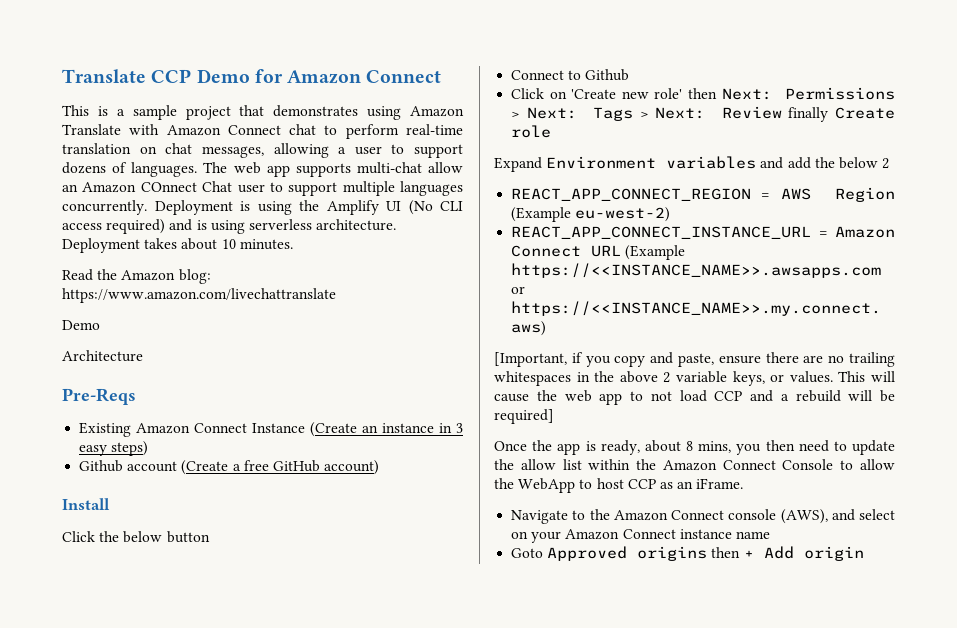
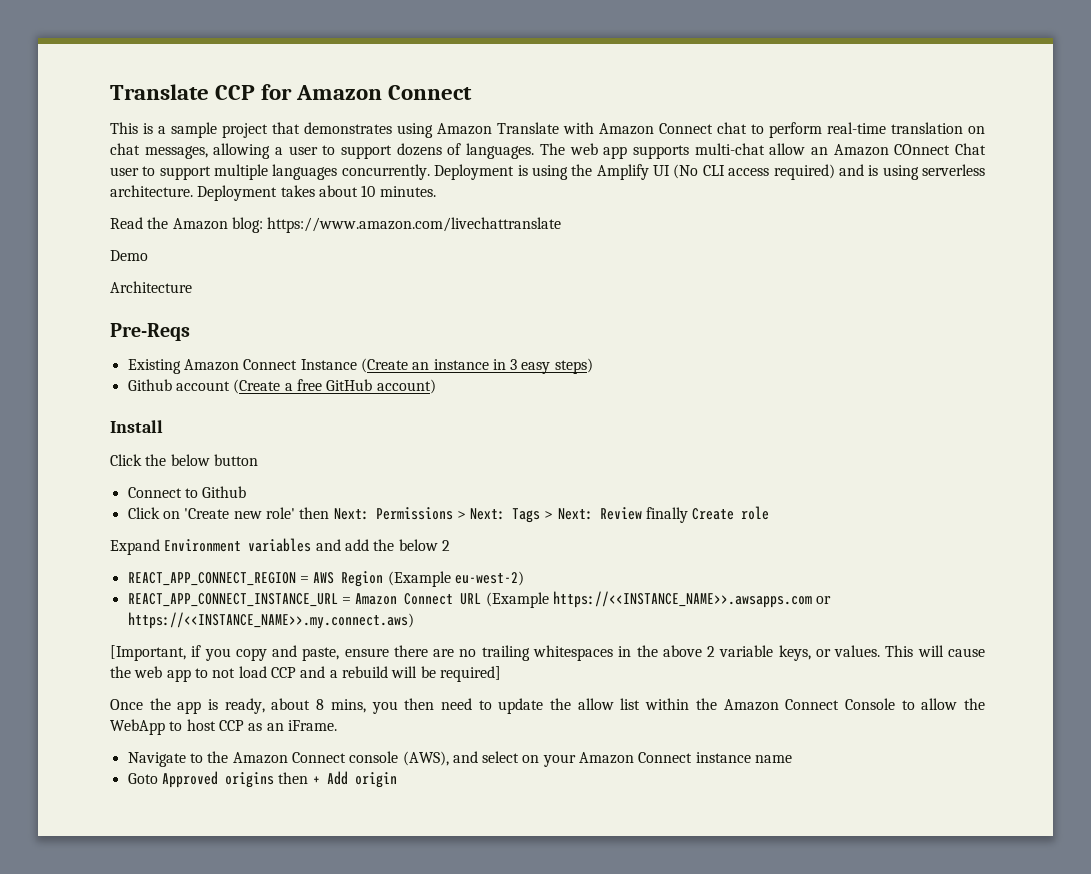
- Translate CCP Demo for Amazon Connect
+ Translate CCP for Amazon Connect

